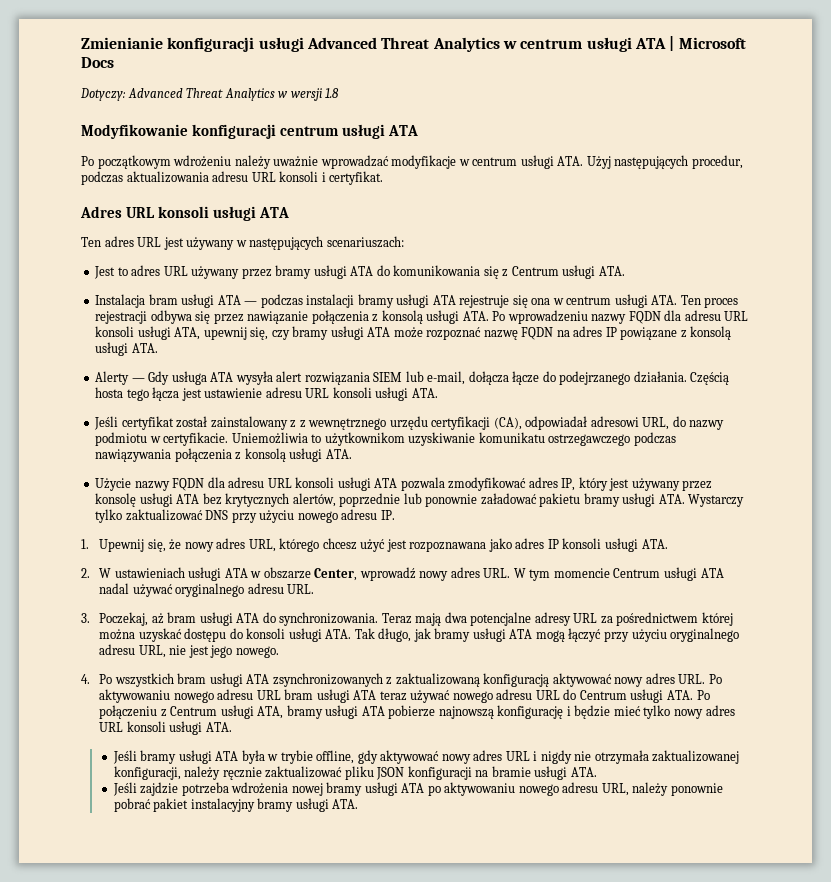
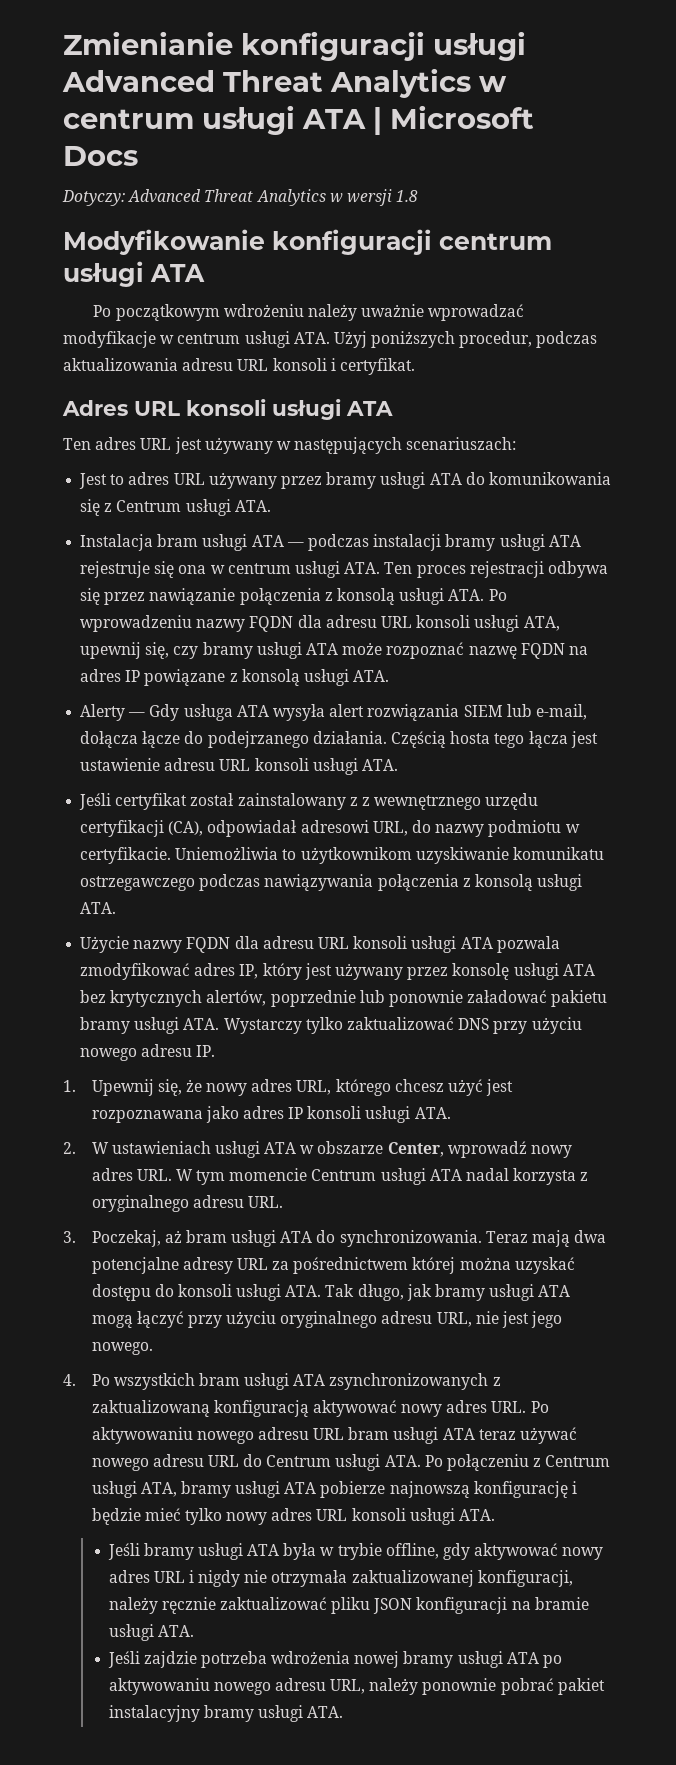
- Po początkowym wdrożeniu należy uważnie wprowadzać modyfikacje w centrum usługi ATA. Użyj następujących procedur, podczas aktualizowania adresu URL konsoli i certyfikat.
+ Po początkowym wdrożeniu należy uważnie wprowadzać modyfikacje w centrum usługi ATA. Użyj poniższych procedur, podczas aktualizowania adresu URL konsoli i certyfikat.
- 2. W ustawieniach usługi ATA w obszarze Center, wprowadź nowy adres URL. W tym momencie Centrum usługi ATA nadal używać oryginalnego adresu URL.
+ 2. W ustawieniach usługi ATA w obszarze Center, wprowadź nowy adres URL. W tym momencie Centrum usługi ATA nadal korzysta z oryginalnego adresu URL.

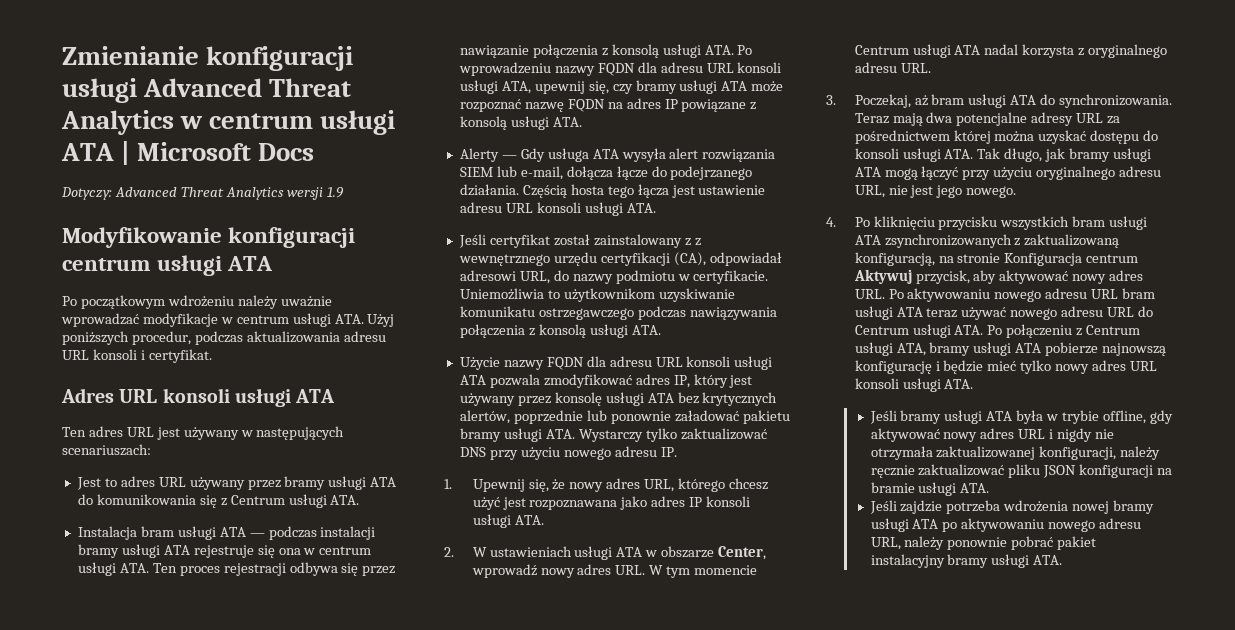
- Dotyczy: Advanced Threat Analytics w wersji 1.8
+ Dotyczy: Advanced Threat Analytics wersji 1.9
- 4. Po wszystkich bram usługi ATA zsynchronizowanych z zaktualizowaną konfiguracją aktywować nowy adres URL. Po aktywowaniu nowego adresu URL bram usługi ATA teraz używać nowego adresu URL do Centrum usługi ATA. Po połączeniu z Centrum usługi ATA, bramy usługi ATA pobierze najnowszą konfigurację i będzie mieć tylko nowy adres URL konsoli usługi ATA.
+ 4. Po kliknięciu przycisku wszystkich bram usługi ATA zsynchronizowanych z zaktualizowaną konfiguracją, na stronie Konfiguracja centrum Aktywuj przycisk, aby aktywować nowy adres URL. Po aktywowaniu nowego adresu URL bram usługi ATA teraz używać nowego adresu URL do Centrum usługi ATA. Po połączeniu z Centrum usługi ATA, bramy usługi ATA pobierze najnowszą konfigurację i będzie mieć tylko nowy adres URL konsoli usługi ATA.

